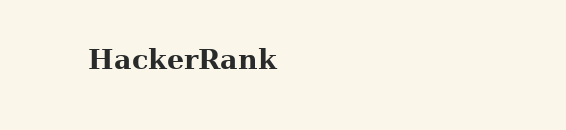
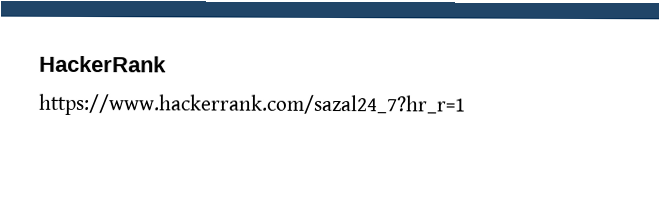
+ https://www.hackerrank.com/sazal24_7?hr_r=1

